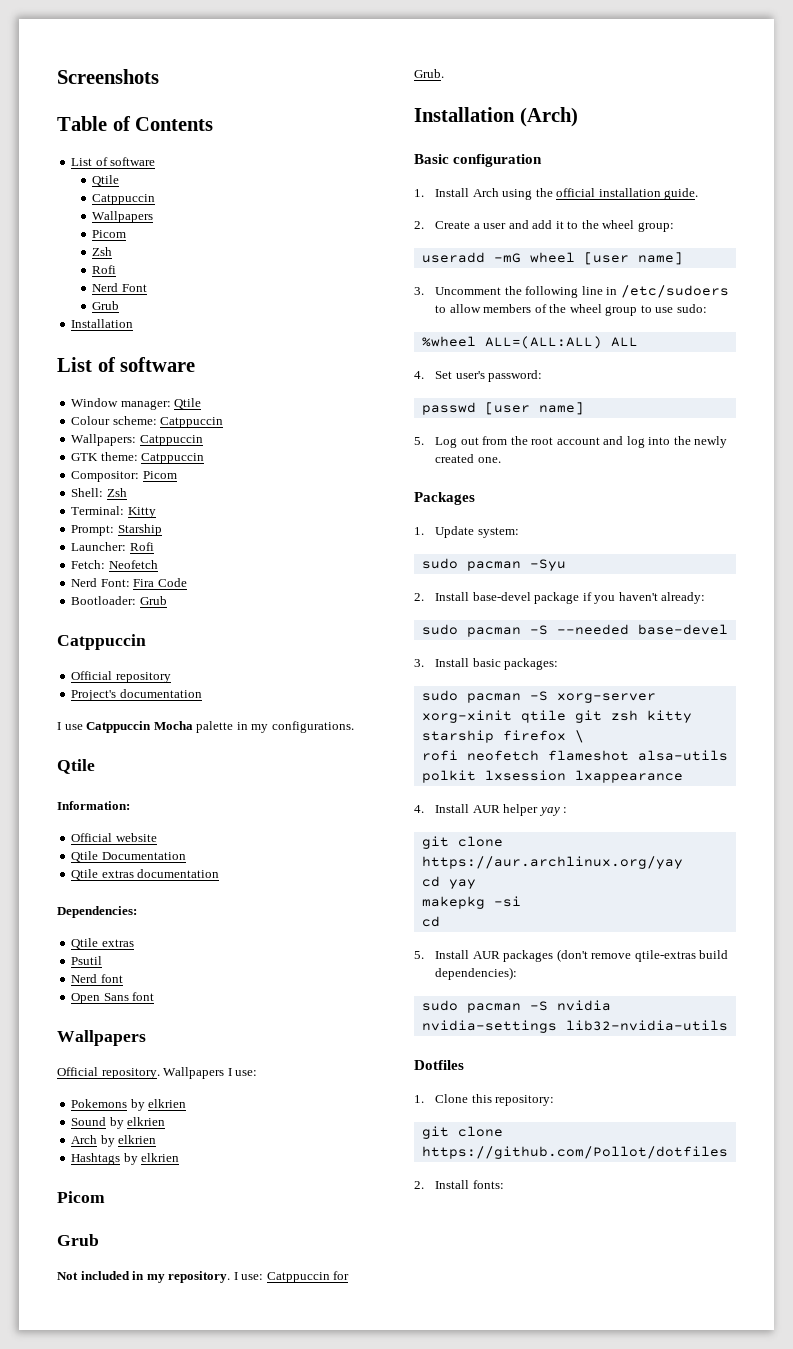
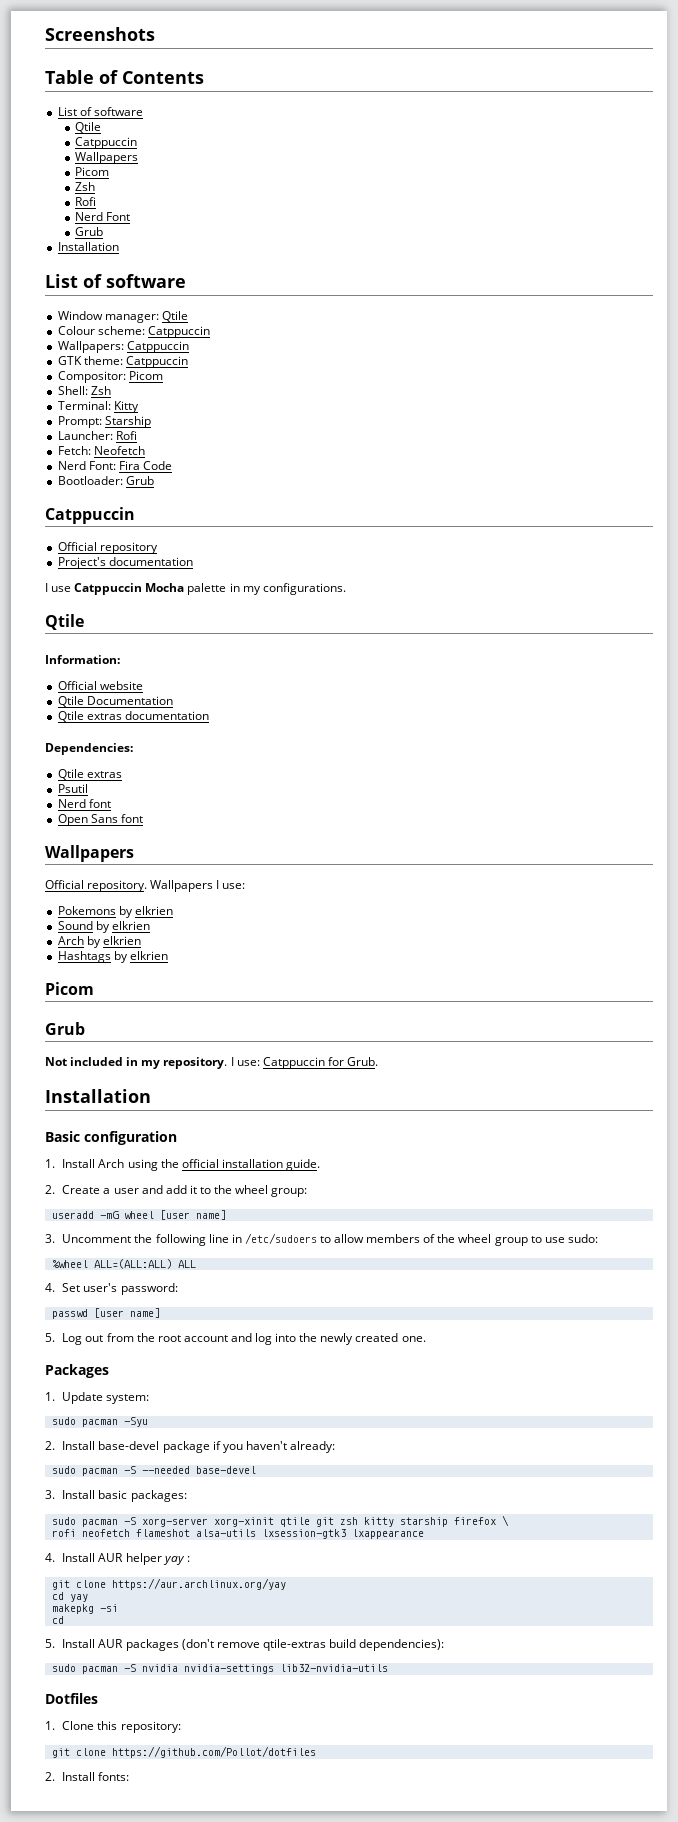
  I use: Catppuccin for Grub.
- Installation (Arch)
+ Installation
- rofi neofetch flameshot alsa-utils polkit lxsession lxappearance
+ rofi neofetch flameshot alsa-utils lxsession-gtk3 lxappearance

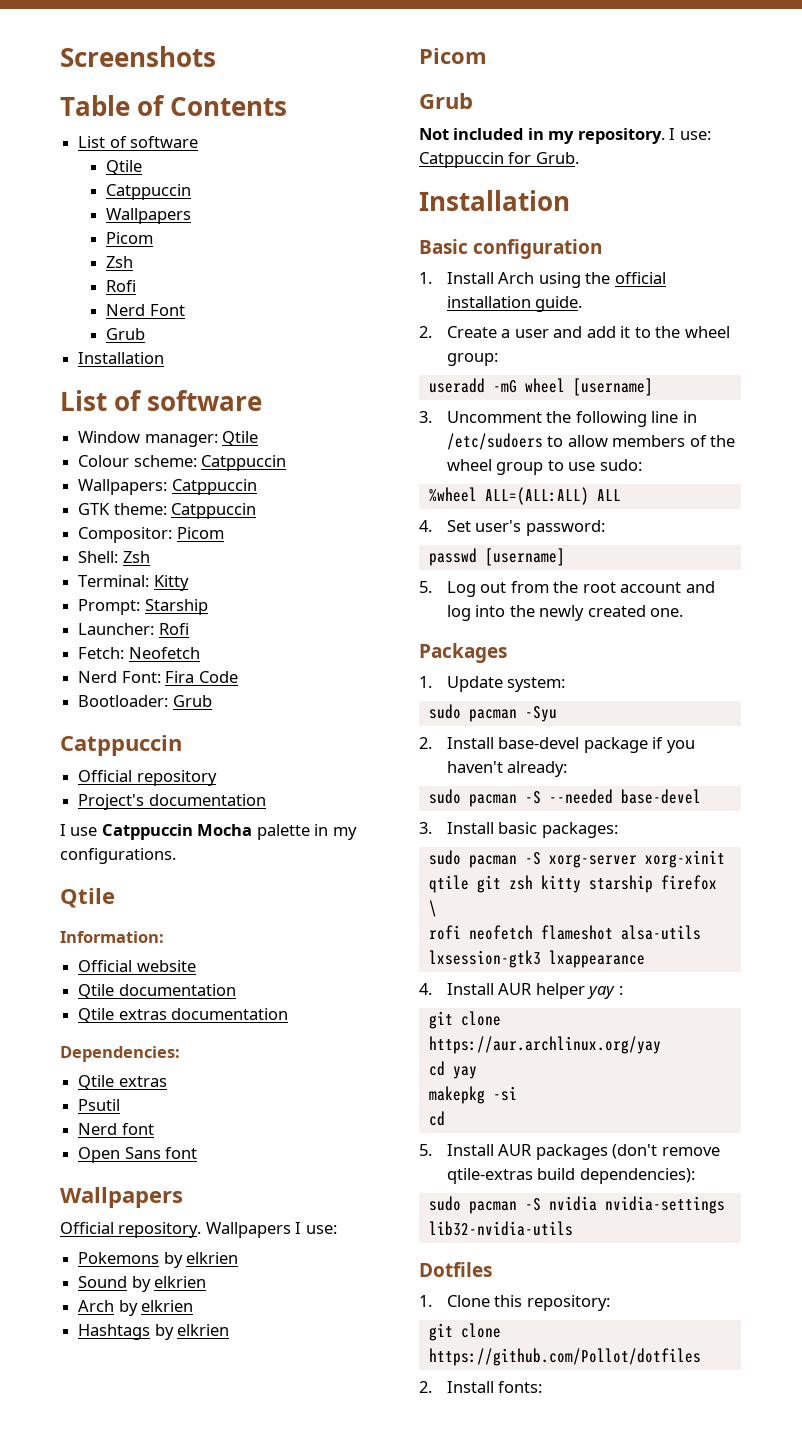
- Qtile Documentation
+ Qtile documentation
- useradd -mG wheel [user name]
+ useradd -mG wheel [username]
- passwd [user name]
+ passwd [username]

